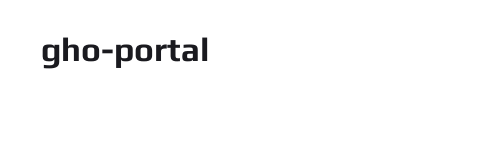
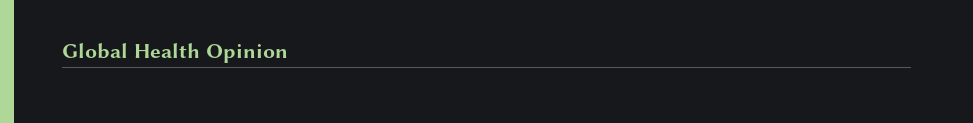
- gho-portal
+ Global Health Opinion

